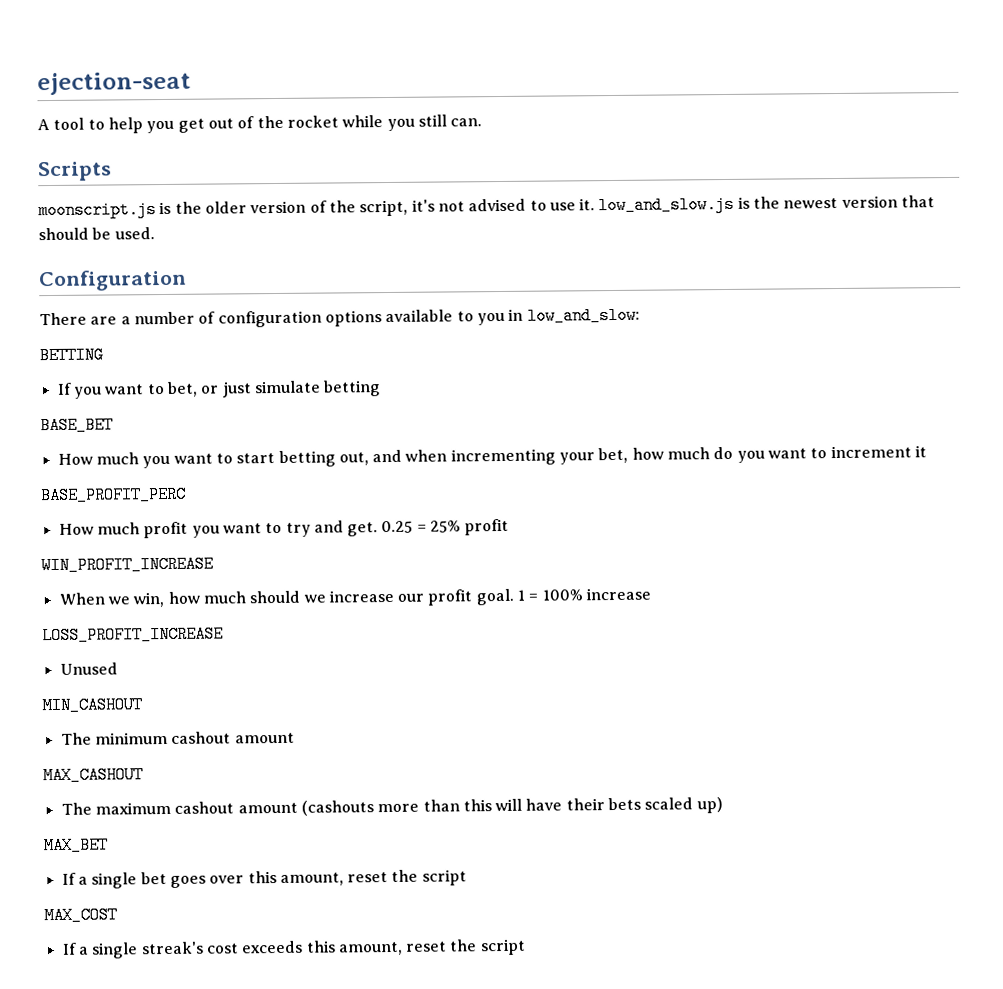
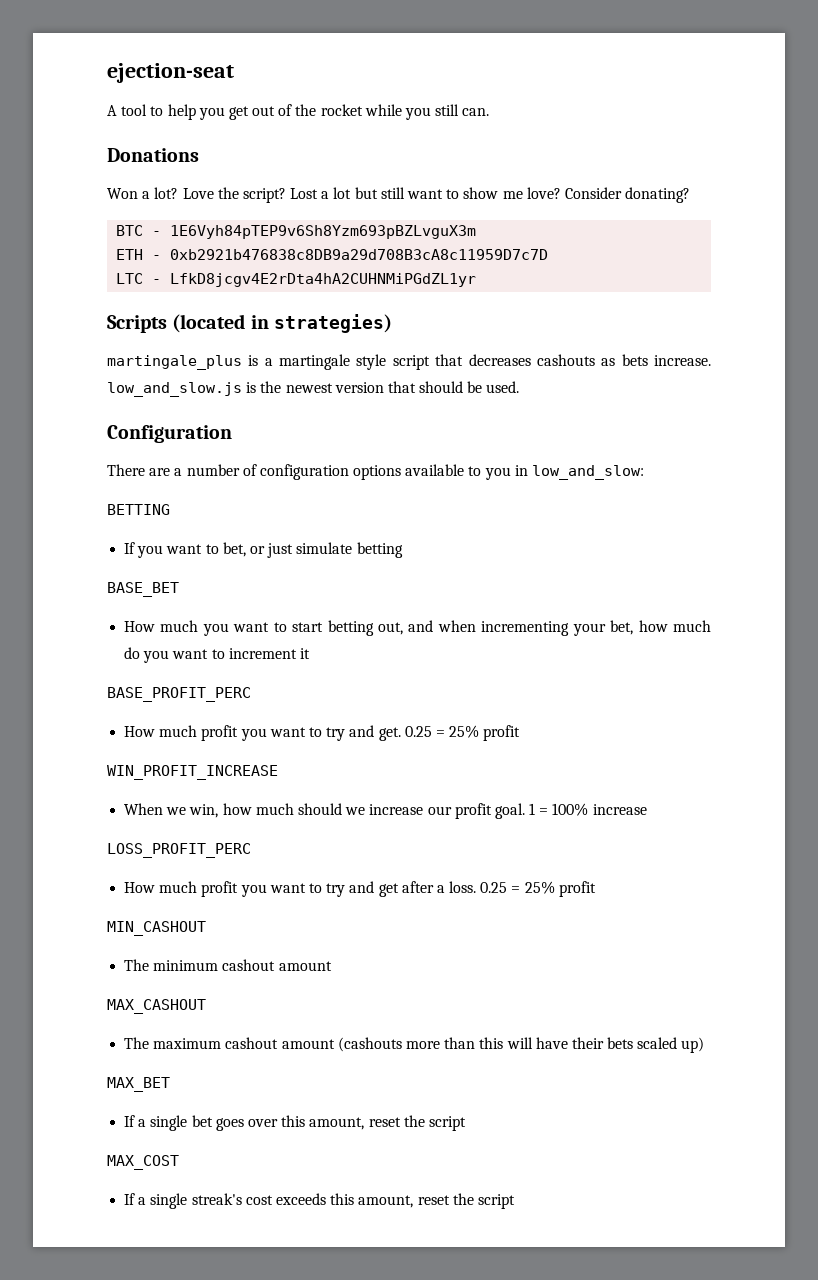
- Scripts
- moonscript.js is the older version of the script, it's not advised to use it. low_and_slow.js is the newest version that should be used.
+ Donations
+ Won a lot? Love the script? Lost a lot but still want to show me love? Consider donating?
+ BTC - 1E6Vyh84pTEP9v6Sh8Yzm693pBZLvguX3m
+ ETH - 0xb2921b476838c8DB9a29d708B3cA8c11959D7c7D
+ LTC - LfkD8jcgv4E2rDta4hA2CUHNMiPGdZL1yr
+ Scripts (located in strategies)
+ martingale_plus is a martingale style script that decreases cashouts as bets increase. low_and_slow.js is the newest version that should be used.
- LOSS_PROFIT_INCREASE
- Unused
+ LOSS_PROFIT_PERC
+ How much profit you want to try and get after a loss. 0.25 = 25% profit

